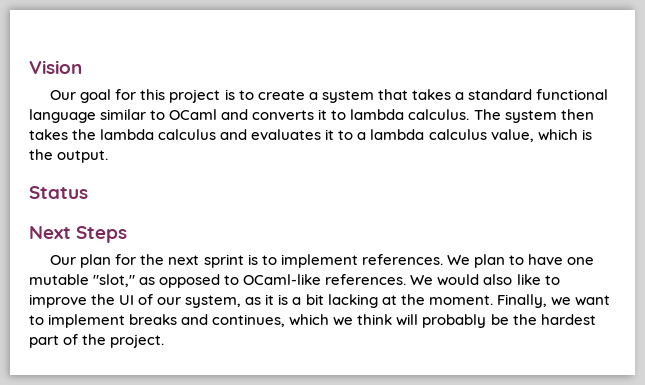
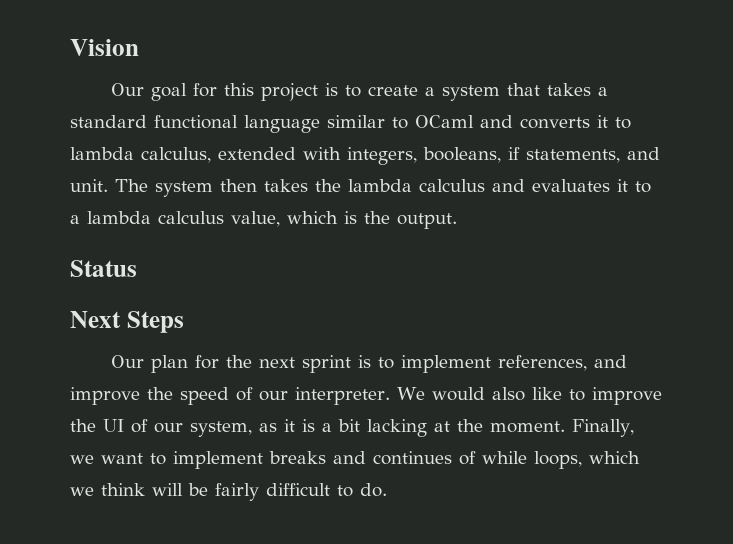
- Our goal for this project is to create a system that takes a standard functional language similar to OCaml and converts it to lambda calculus.
+ Our goal for this project is to create a system that takes a standard functional language similar to OCaml and converts it to lambda calculus, extended with integers, booleans, if statements, and unit.
- Our plan for the next sprint is to implement references. We plan to have one mutable "slot," as opposed to OCaml-like references.
+ Our plan for the next sprint is to implement references, and improve the speed of our interpreter.
- Finally, we want to implement breaks and continues, which we think will probably be the hardest part of the project.
+ Finally, we want to implement breaks and continues of while loops, which we think will be fairly difficult to do.

